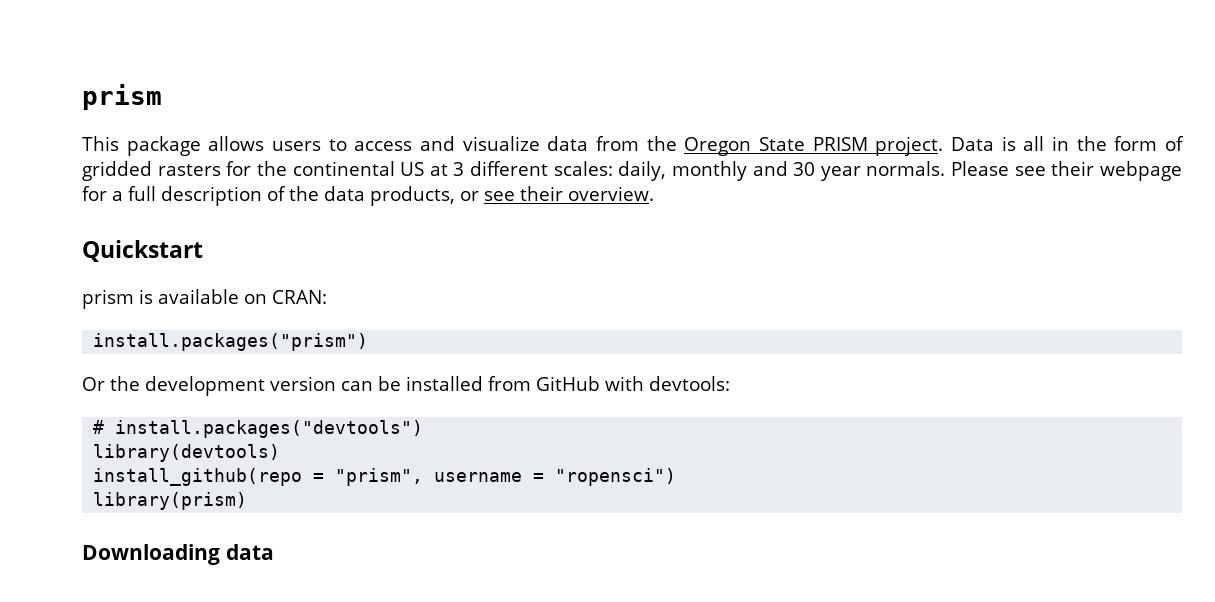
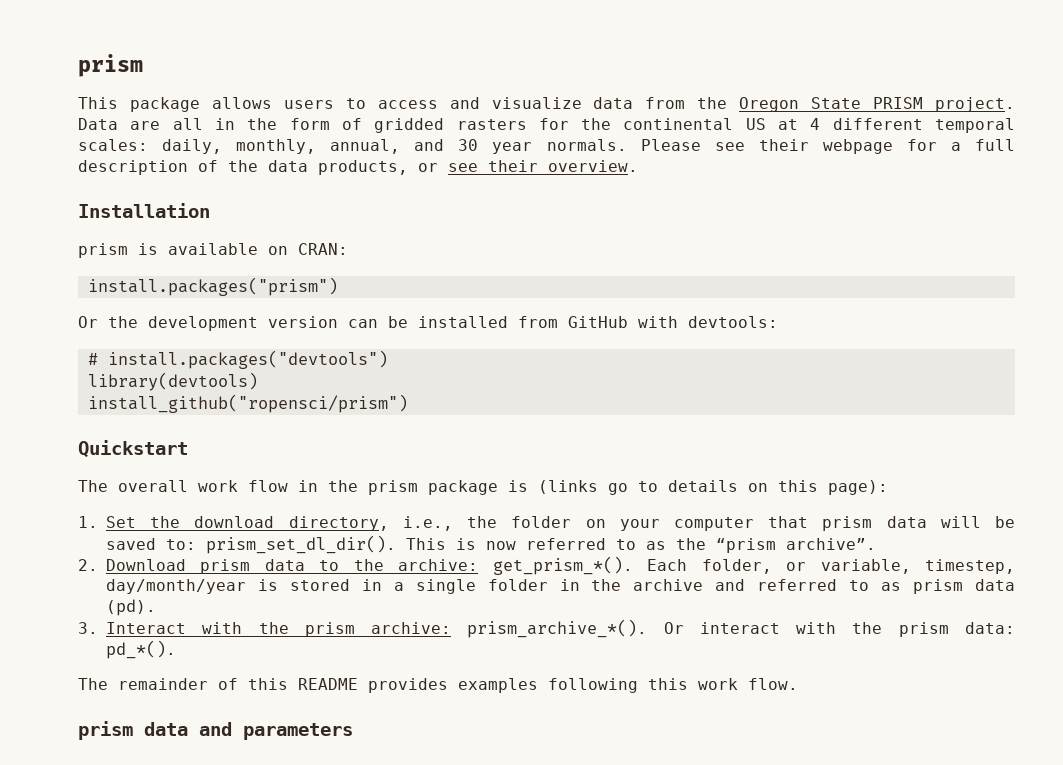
- Data is all in the form of gridded rasters for the continental US at 3 different scales: daily, monthly and 30 year normals.
+ Data are all in the form of gridded rasters for the continental US at 4 different temporal scales: daily, monthly, annual, and 30 year normals.
- Quickstart
+ Installation
- install_github(repo = "prism", username = "ropensci")
- library(prism)
- Downloading data
+ install_github("ropensci/prism")
+ Quickstart
+ The overall work flow in the prism package is (links go to details on this page):
+ 1. Set the download directory, i.e., the folder on your computer that prism data will be saved to: prism_set_dl_dir(). This is now referred to as the “prism archive”.
+ 2. Download prism data to the archive: get_prism_*(). Each folder, or variable, timestep, day/month/year is stored in a single folder in the archive and referred to as prism data (pd).
+ 3. Interact with the prism archive: prism_archive_*(). Or interact with the prism data: pd_*().
+ The remainder of this README provides examples following this work flow.
+ prism data and parameters

